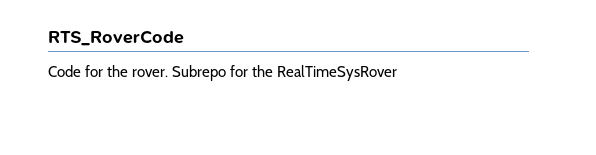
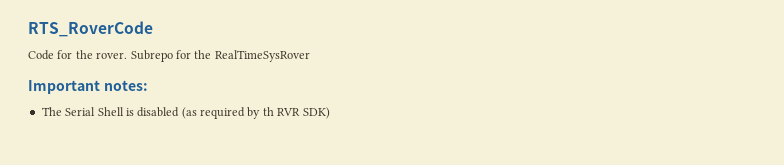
+ Important notes:
+ The Serial Shell is disabled (as required by th RVR SDK)

